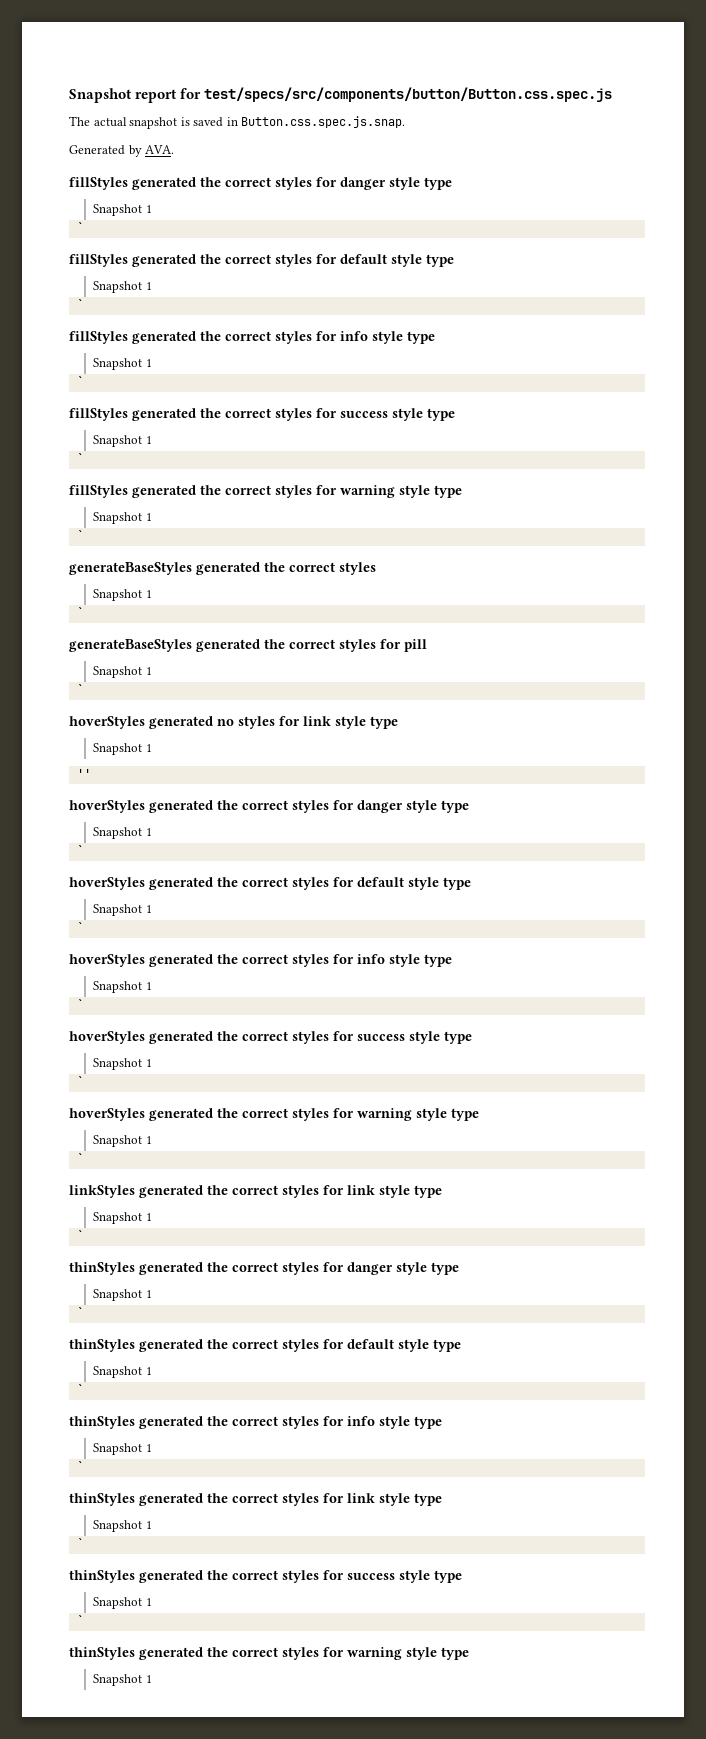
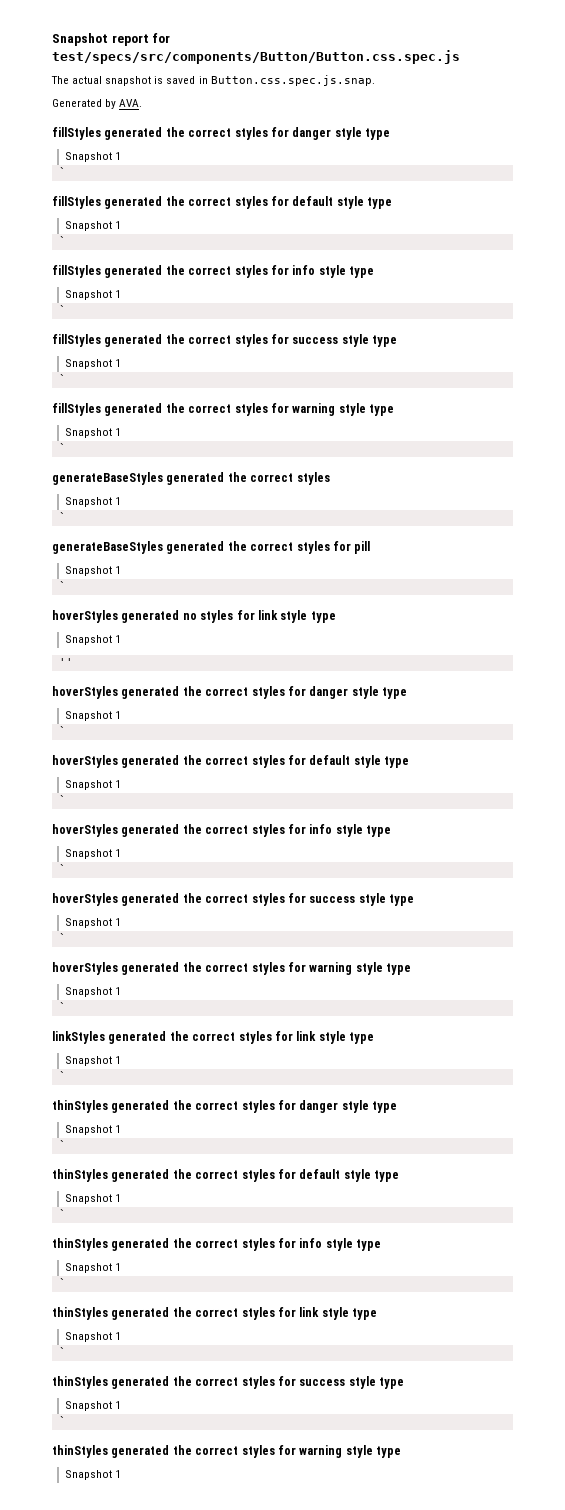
- Snapshot report for test/specs/src/components/button/Button.css.spec.js
+ Snapshot report for test/specs/src/components/Button/Button.css.spec.js

